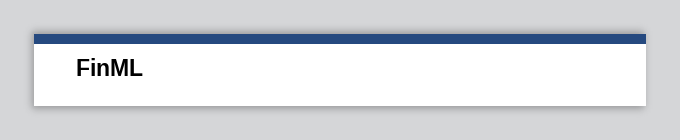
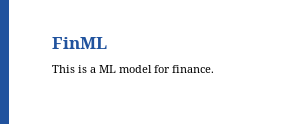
+ This is a ML model for finance.

